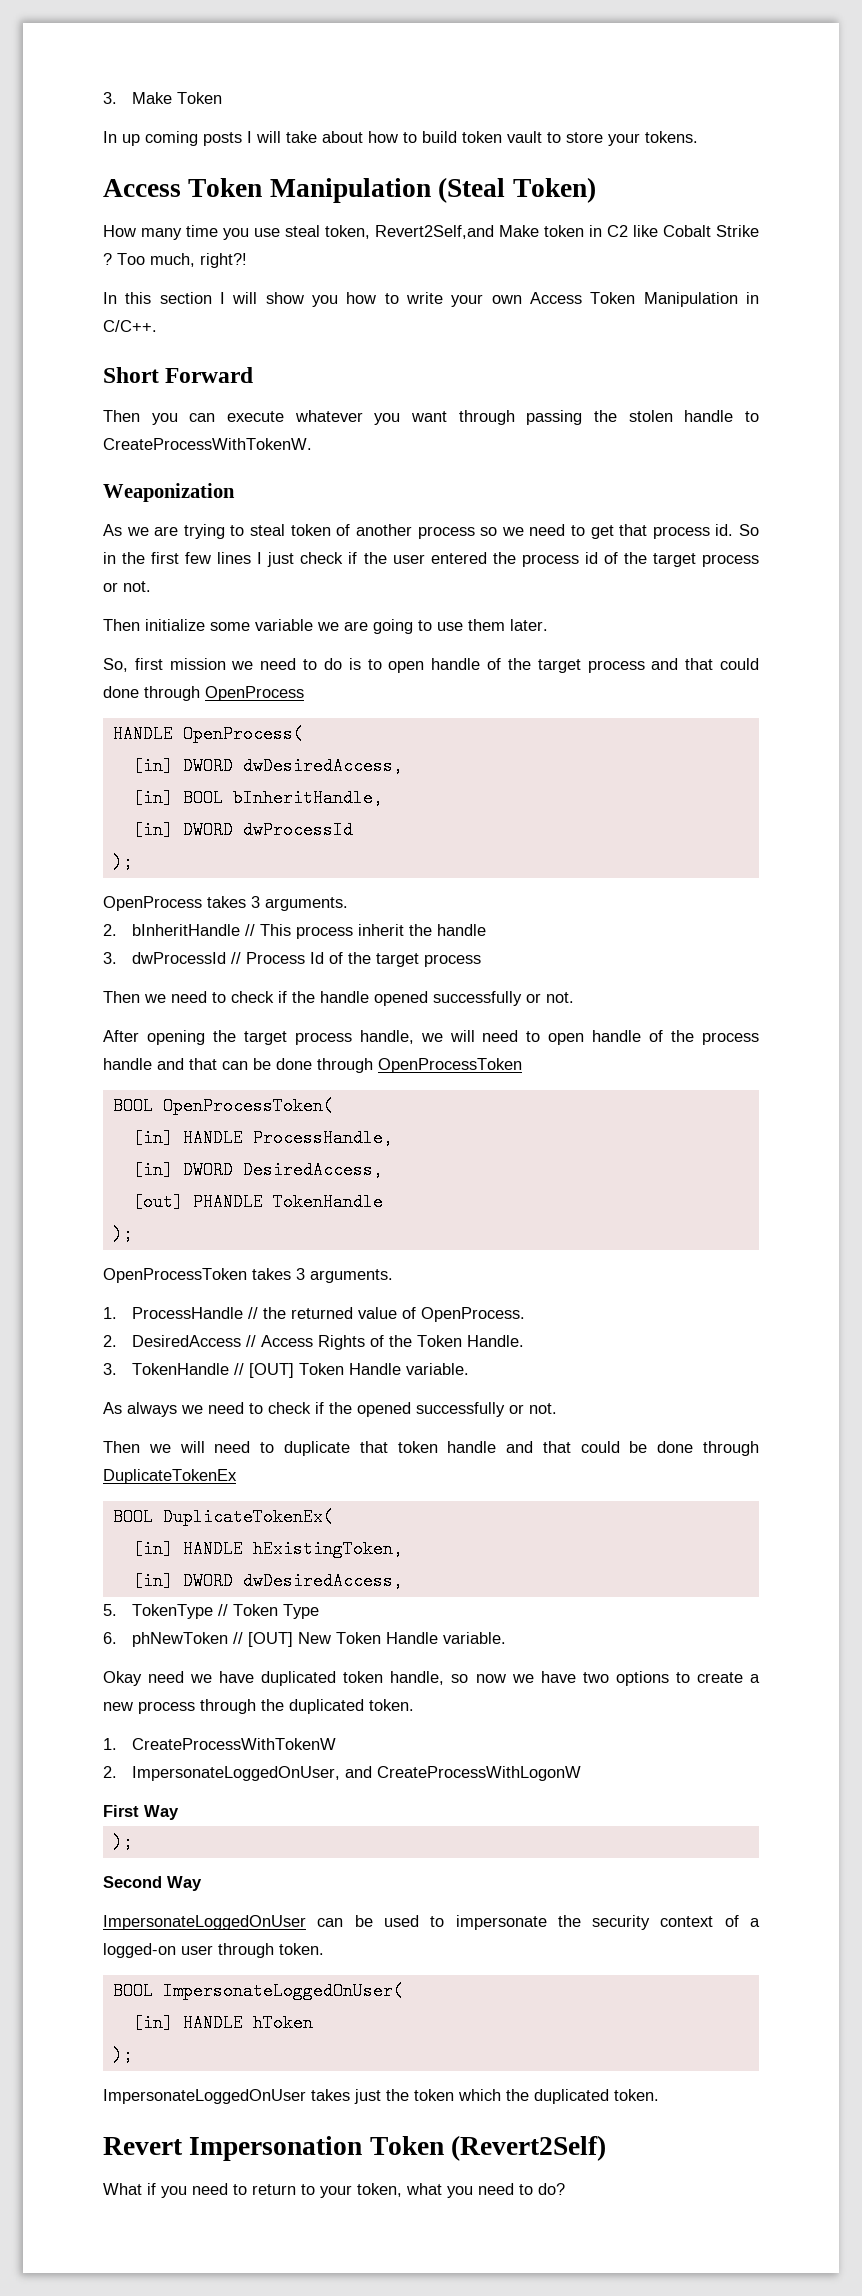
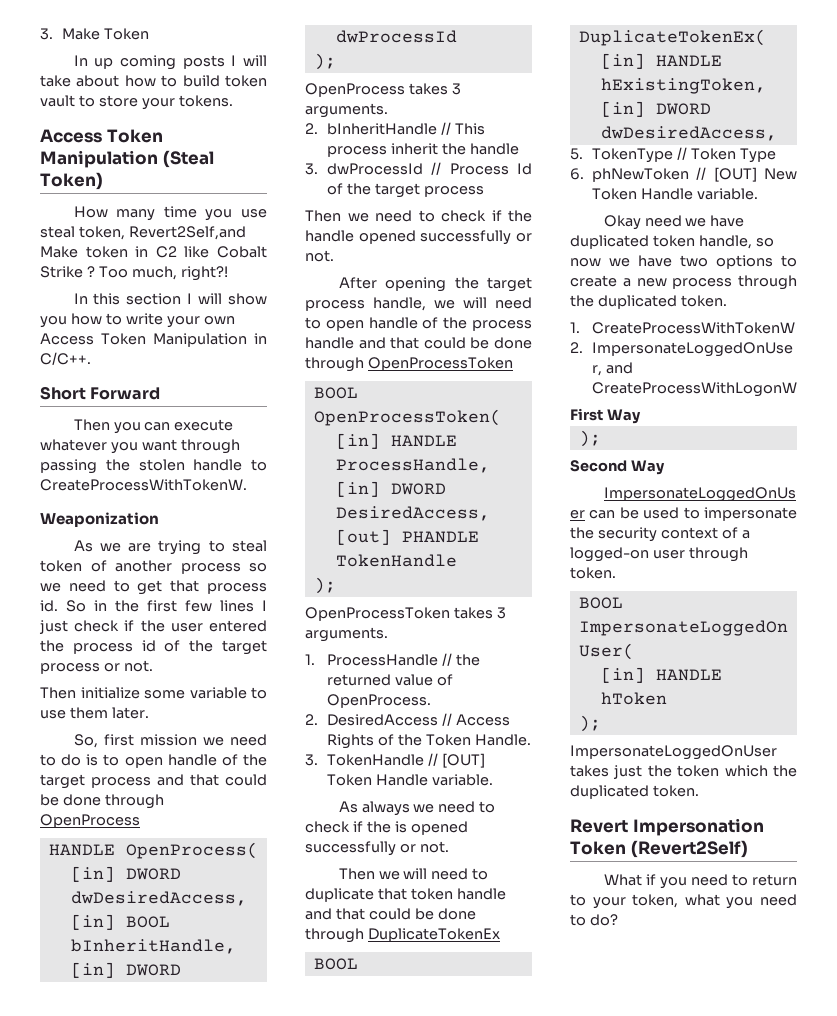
- Then initialize some variable we are going to use them later.
+ Then initialize some variable to use them later.
- So, first mission we need to do is to open handle of the target process and that could done through OpenProcess
+ So, first mission we need to do is to open handle of the target process and that could be done through OpenProcess
- After opening the target process handle, we will need to open handle of the process handle and that can be done through OpenProcessToken
+ After opening the target process handle, we will need to open handle of the process handle and that could be done through OpenProcessToken
- As always we need to check if the opened successfully or not.
+ As always we need to check if the is opened successfully or not.

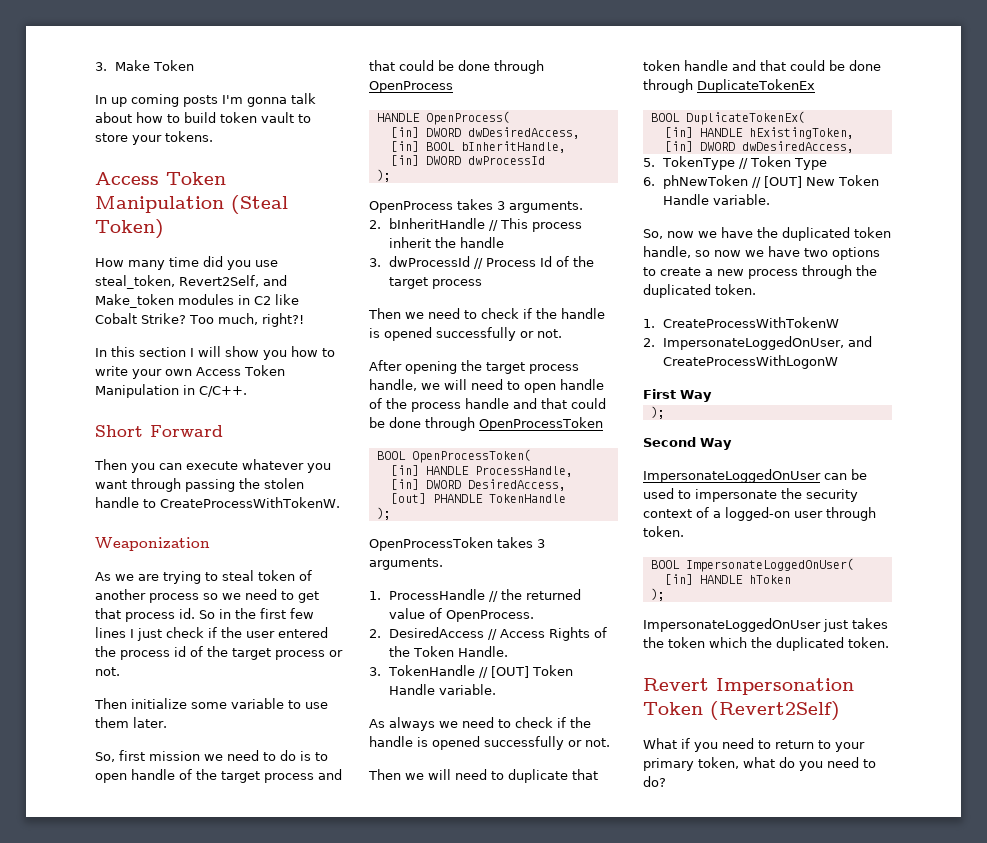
- In up coming posts I will take about how to build token vault to store your tokens.
+ In up coming posts I'm gonna talk about how to build token vault to store your tokens.
- How many time you use steal token, Revert2Self,and Make token in C2 like Cobalt Strike ?
+ How many time did you use steal_token, Revert2Self, and Make_token modules in C2 like Cobalt Strike?
- Then we need to check if the handle opened successfully or not.
+ Then we need to check if the handle is opened successfully or not.
- As always we need to check if the is opened successfully or not.
+ As always we need to check if the handle is opened successfully or not.
- Okay need we have duplicated token handle, so now we have two options to create a new process through the duplicated token.
+ So, now we have the duplicated token handle, so now we have two options to create a new process through the duplicated token.
- ImpersonateLoggedOnUser takes just the token which the duplicated token.
+ ImpersonateLoggedOnUser just takes the token which the duplicated token.
- What if you need to return to your token, what you need to do?
+ What if you need to return to your primary token, what do you need to do?

